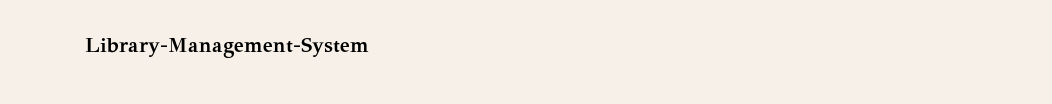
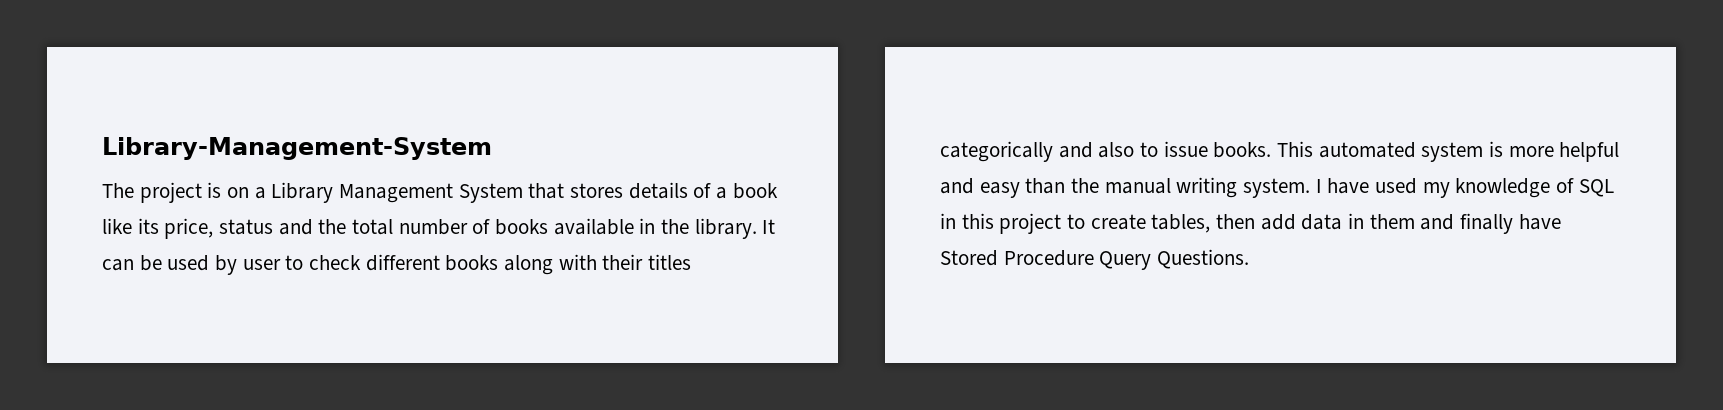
+ The project is on a Library Management System that stores details of a book like its price, status and the total number of books available in the library. It can be used by user to check different books along with their titles categorically and also to issue books. This automated system is more helpful and easy than the manual writing system. I have used my knowledge of SQL in this project to create tables, then add data in them and finally have Stored Procedure Query Questions.

